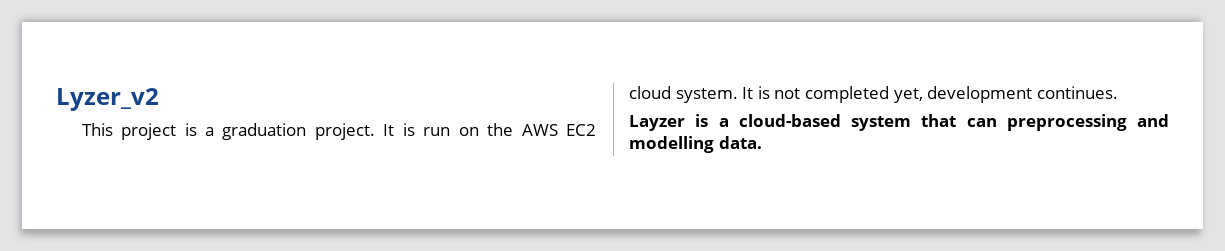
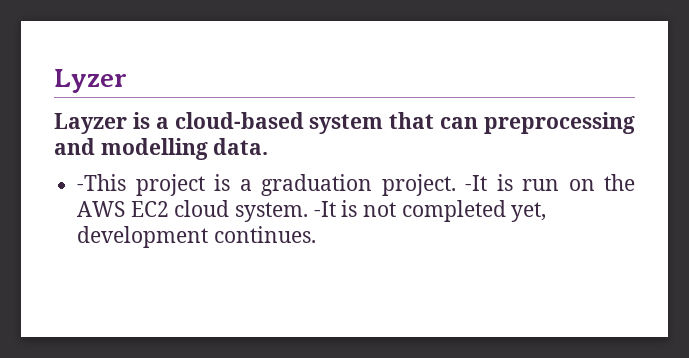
- Lyzer_v2
- This project is a graduation project. It is run on the AWS EC2 cloud system. It is not completed yet, development continues.
+ Lyzer
+ -This project is a graduation project. -It is run on the AWS EC2 cloud system. -It is not completed yet, development continues.

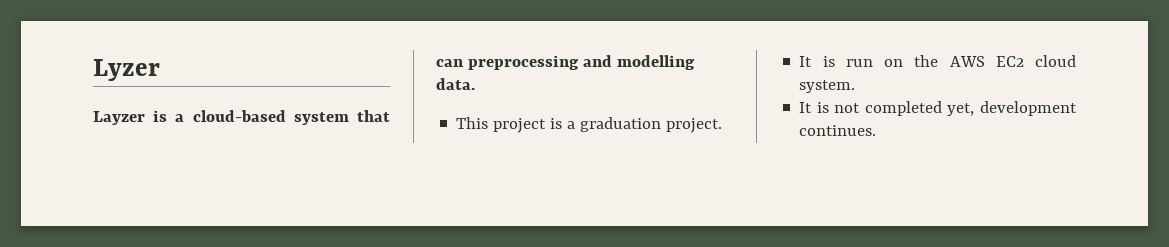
- -This project is a graduation project. -It is run on the AWS EC2 cloud system. -It is not completed yet, development continues.
+ This project is a graduation project.
+ It is run on the AWS EC2 cloud system.
+ It is not completed yet, development continues.

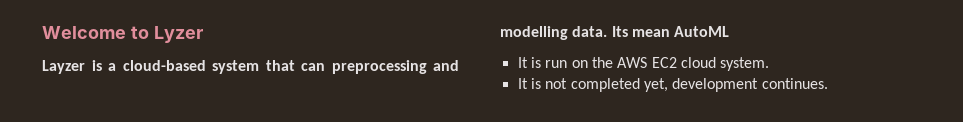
- Lyzer
+ Welcome to Lyzer
- Layzer is a cloud-based system that can preprocessing and modelling data.
- This project is a graduation project.
+ Layzer is a cloud-based system that can preprocessing and modelling data. Its mean AutoML

